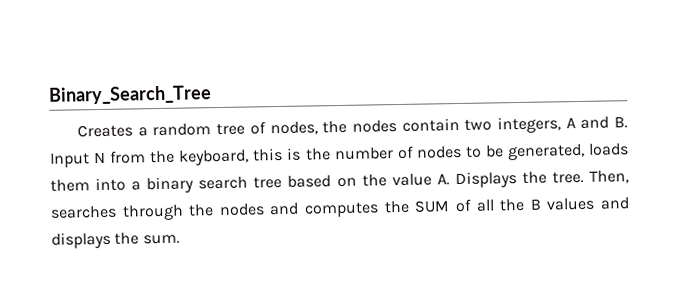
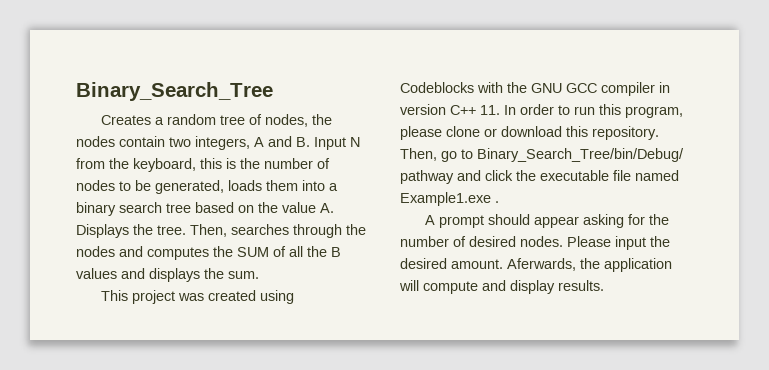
+ This project was created using Codeblocks with the GNU GCC compiler in version C++ 11. In order to run this program, please clone or download this repository. Then, go to Binary_Search_Tree/bin/Debug/ pathway and click the executable file named Example1.exe .
+ A prompt should appear asking for the number of desired nodes. Please input the desired amount. Aferwards, the application will compute and display results.

